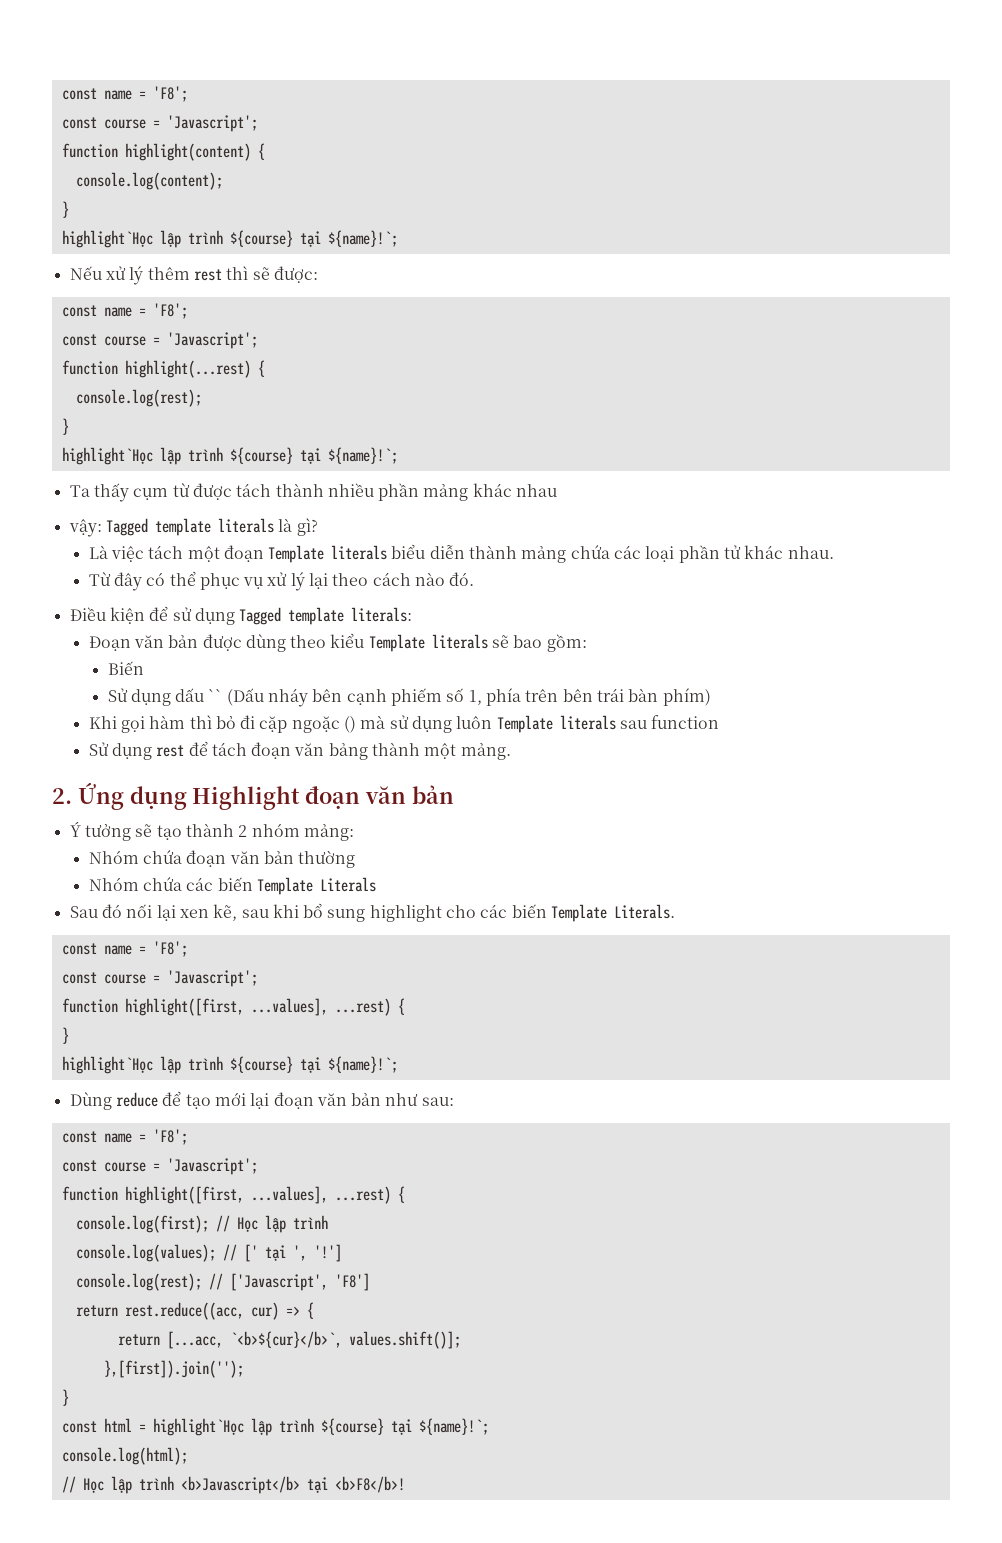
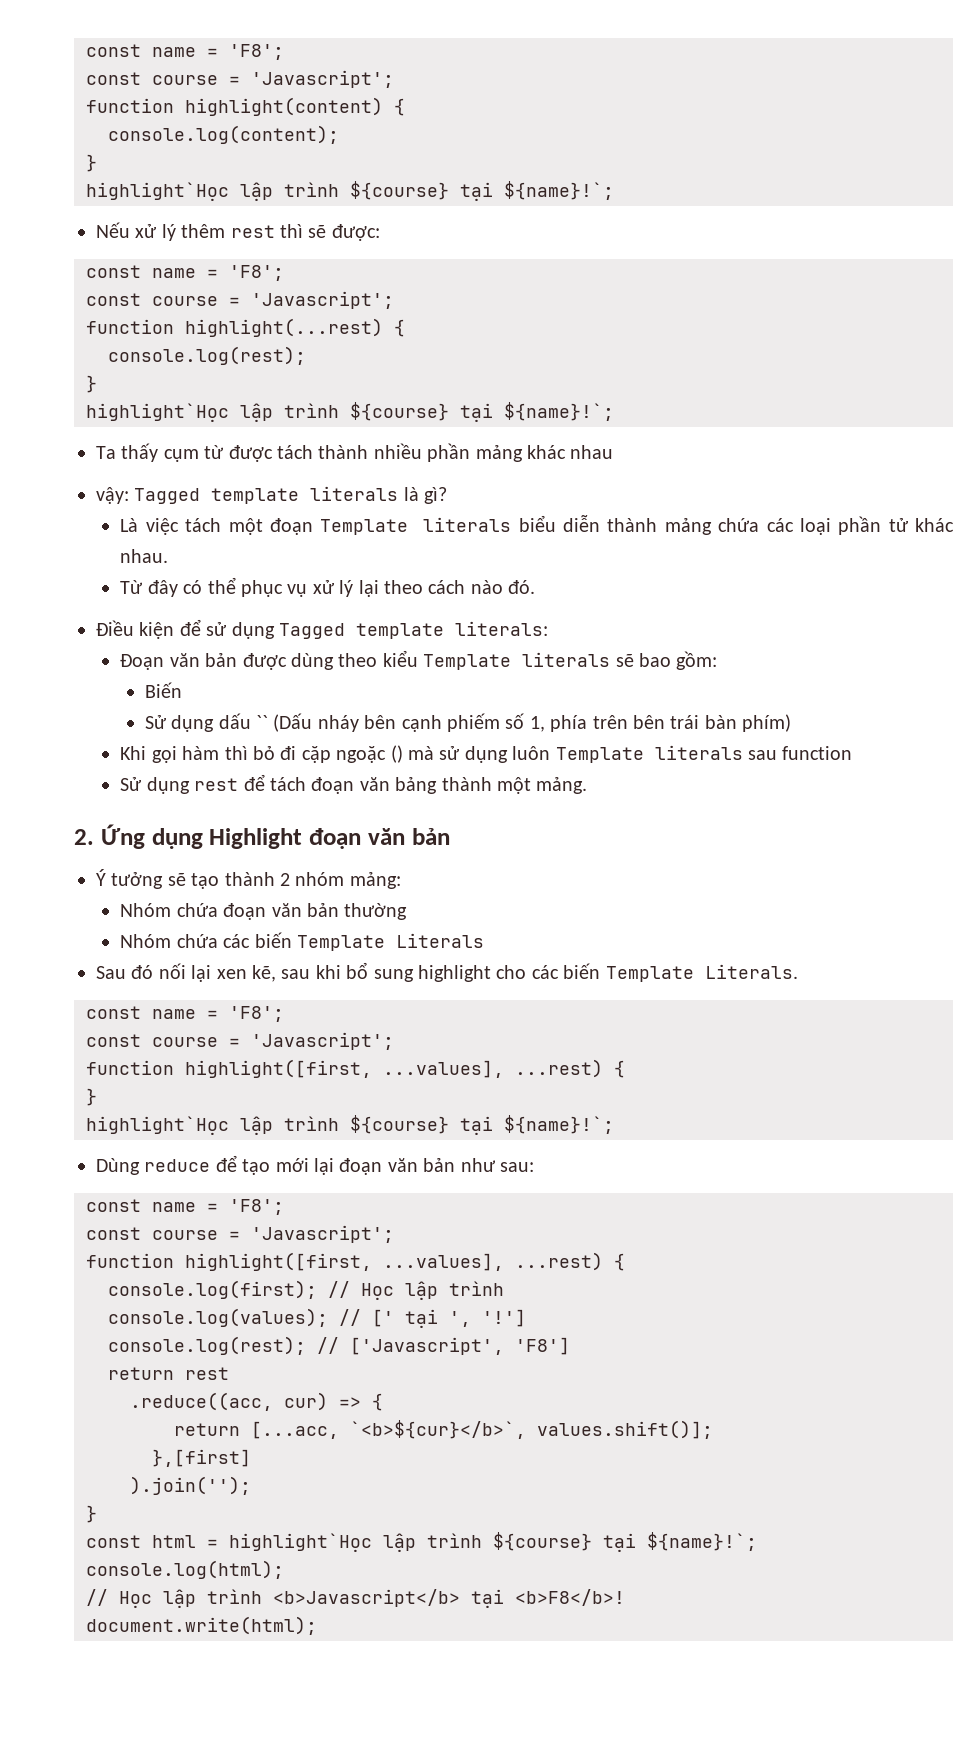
- return rest.reduce((acc, cur) => {
+ return rest
+ .reduce((acc, cur) => {
- },[first]).join('');
+ },[first]
+ ).join('');
+ document.write(html);

